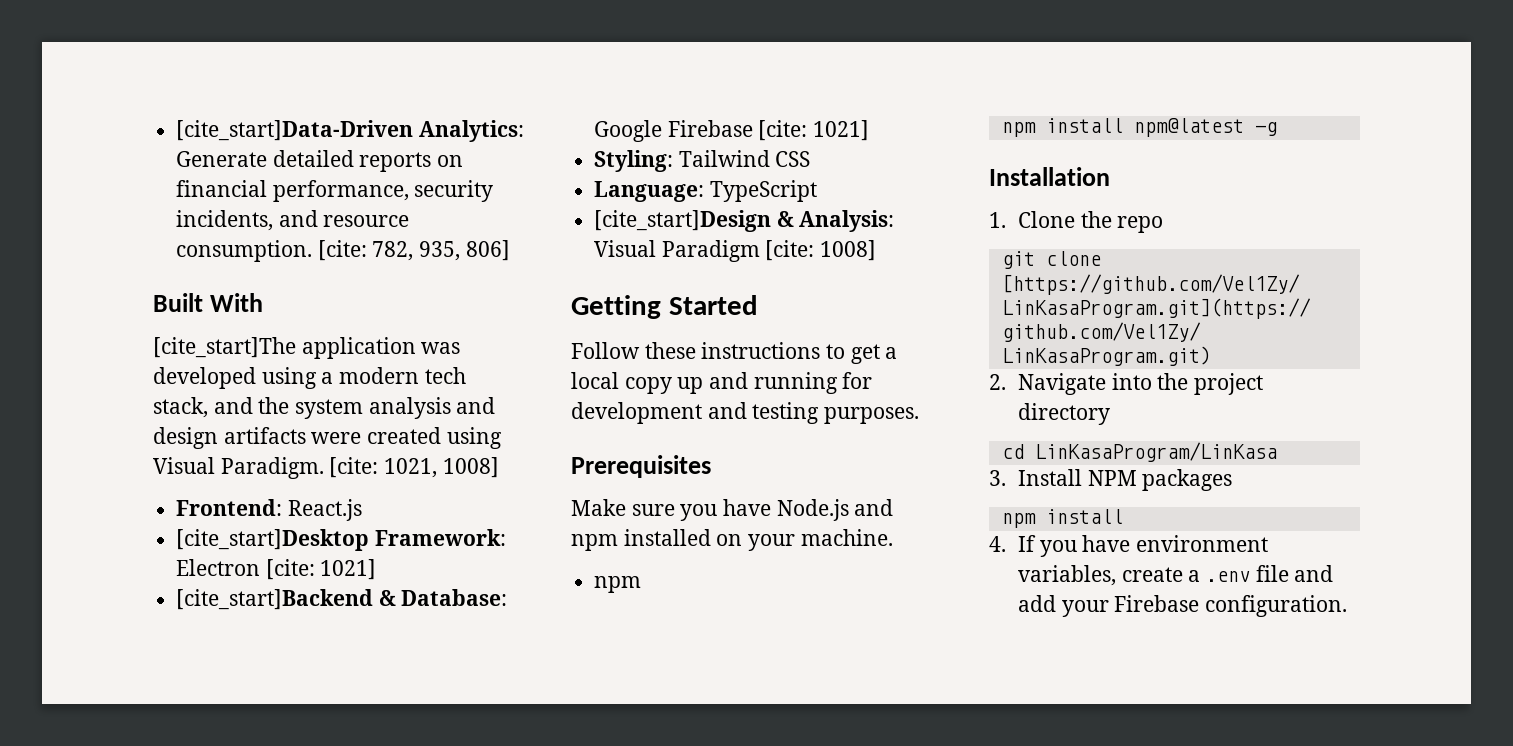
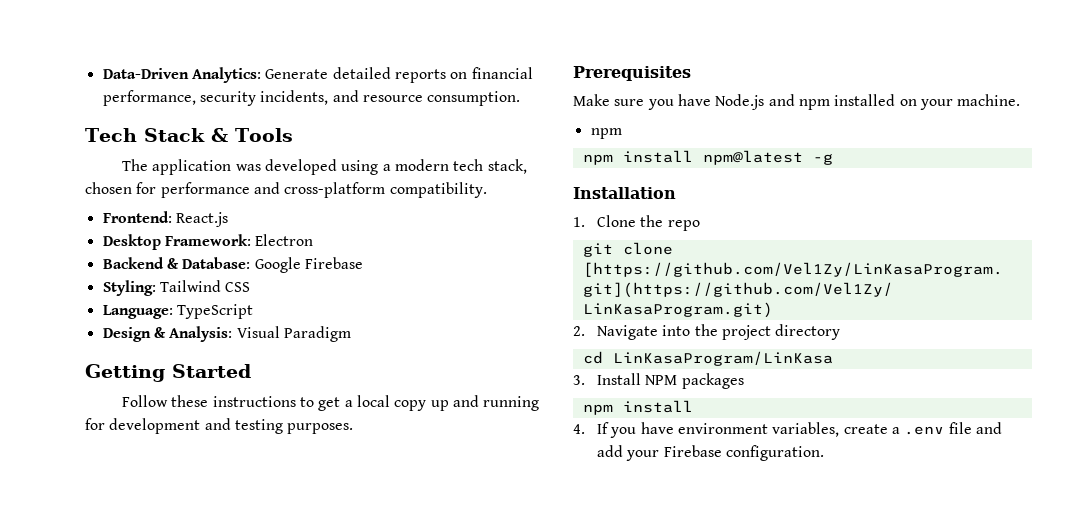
- [cite_start]Data-Driven Analytics: Generate detailed reports on financial performance, security incidents, and resource consumption. [cite: 782, 935, 806]
- Built With
- [cite_start]The application was developed using a modern tech stack, and the system analysis and design artifacts were created using Visual Paradigm. [cite: 1021, 1008]
+ Data-Driven Analytics: Generate detailed reports on financial performance, security incidents, and resource consumption.
+ Tech Stack & Tools
+ The application was developed using a modern tech stack, chosen for performance and cross-platform compatibility.
- [cite_start]Desktop Framework: Electron [cite: 1021]
- [cite_start]Backend & Database: Google Firebase [cite: 1021]
+ Desktop Framework: Electron
+ Backend & Database: Google Firebase
- [cite_start]Design & Analysis: Visual Paradigm [cite: 1008]
+ Design & Analysis: Visual Paradigm

